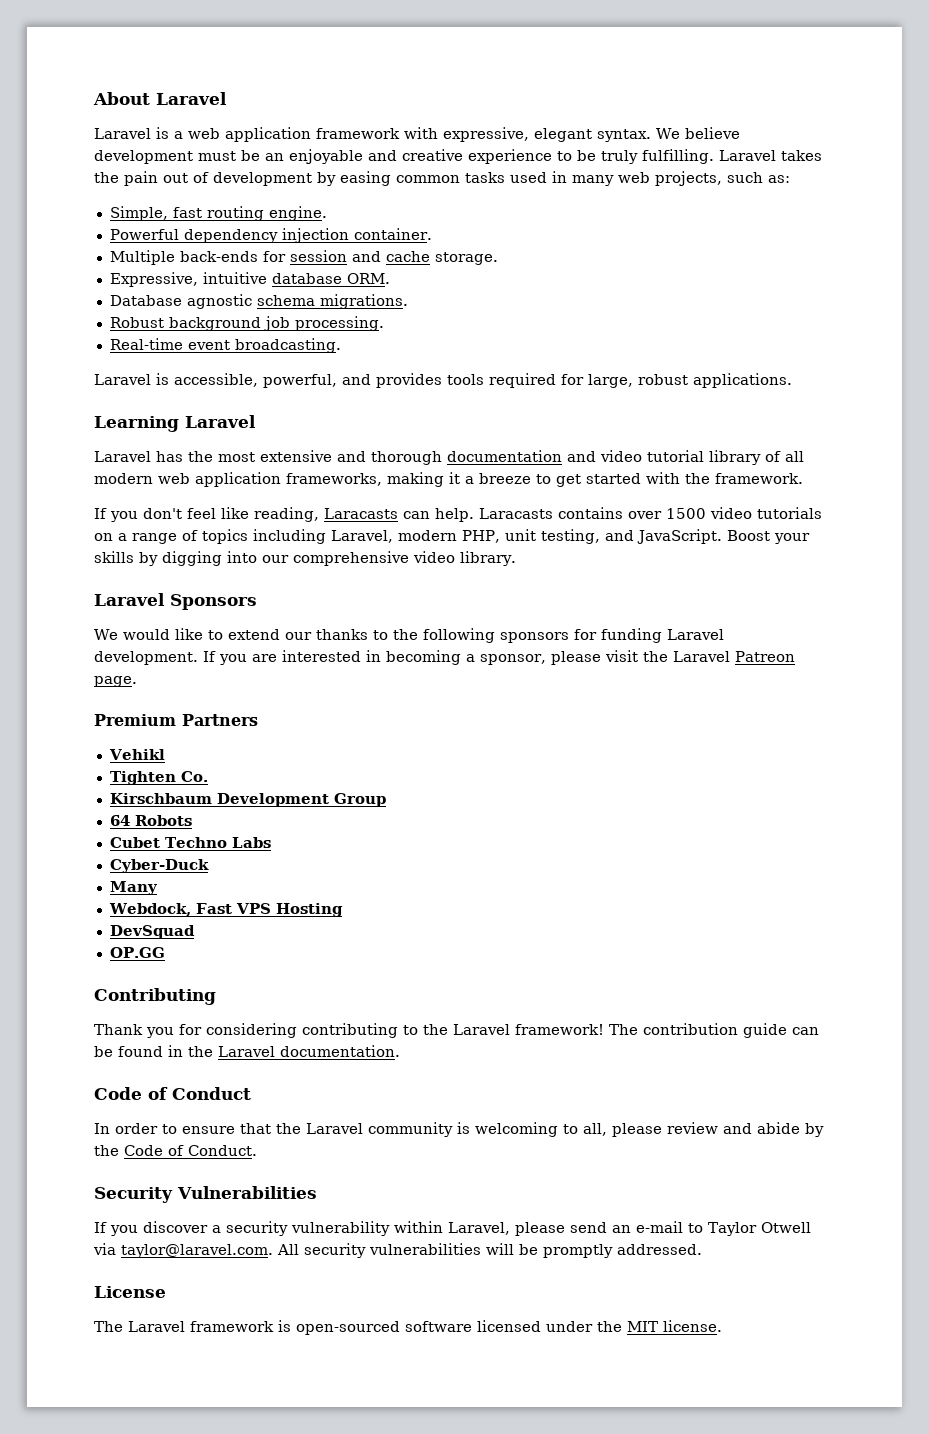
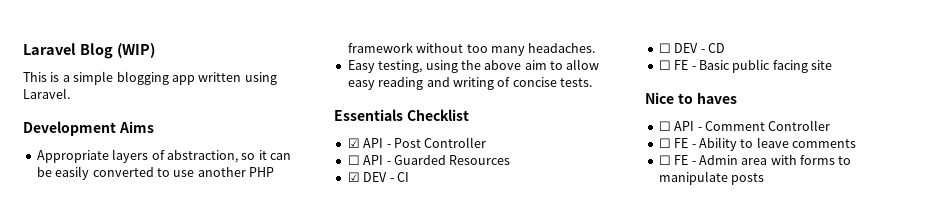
- About Laravel
- Laravel is a web application framework with expressive, elegant syntax. We believe development must be an enjoyable and creative experience to be truly fulfilling. Laravel takes the pain out of development by easing common tasks used in many web projects, such as:
- Simple, fast routing engine.
- Powerful dependency injection container.
- Multiple back-ends for session and cache storage.
- Expressive, intuitive database ORM.
- Database agnostic schema migrations.
- Robust background job processing.
- Real-time event broadcasting.
- Laravel is accessible, powerful, and provides tools required for large, robust applications.
- Learning Laravel
- Laravel has the most extensive and thorough documentation and video tutorial library of all modern web application frameworks, making it a breeze to get started with the framework.
- If you don't feel like reading, Laracasts can help. Laracasts contains over 1500 video tutorials on a range of topics including Laravel, modern PHP, unit testing, and JavaScript. Boost your skills by digging into our comprehensive video library.
- Laravel Sponsors
- We would like to extend our thanks to the following sponsors for funding Laravel development. If you are interested in becoming a sponsor, please visit the Laravel Patreon page.
- Premium Partners
- Vehikl
- Tighten Co.
- Kirschbaum Development Group
- 64 Robots
- Cubet Techno Labs
- Cyber-Duck
- Many
- Webdock, Fast VPS Hosting
- DevSquad
- OP.GG
- Contributing
- Thank you for considering contributing to the Laravel framework! The contribution guide can be found in the Laravel documentation.
- Code of Conduct
- In order to ensure that the Laravel community is welcoming to all, please review and abide by the Code of Conduct.
- Security Vulnerabilities
- If you discover a security vulnerability within Laravel, please send an e-mail to Taylor Otwell via taylor@laravel.com. All security vulnerabilities will be promptly addressed.
- License
- The Laravel framework is open-sourced software licensed under the MIT license.
+ Laravel Blog (WIP)
+ This is a simple blogging app written using Laravel.
+ Development Aims
+ Appropriate layers of abstraction, so it can be easily converted to use another PHP framework without too many headaches.
+ Easy testing, using the above aim to allow easy reading and writing of concise tests.
+ Essentials Checklist
+ ☑ API - Post Controller
+ ☐ API - Guarded Resources
+ ☑ DEV - CI
+ ☐ DEV - CD
+ ☐ FE - Basic public facing site
+ Nice to haves
+ ☐ API - Comment Controller
+ ☐ FE - Ability to leave comments
+ ☐ FE - Admin area with forms to manipulate posts

